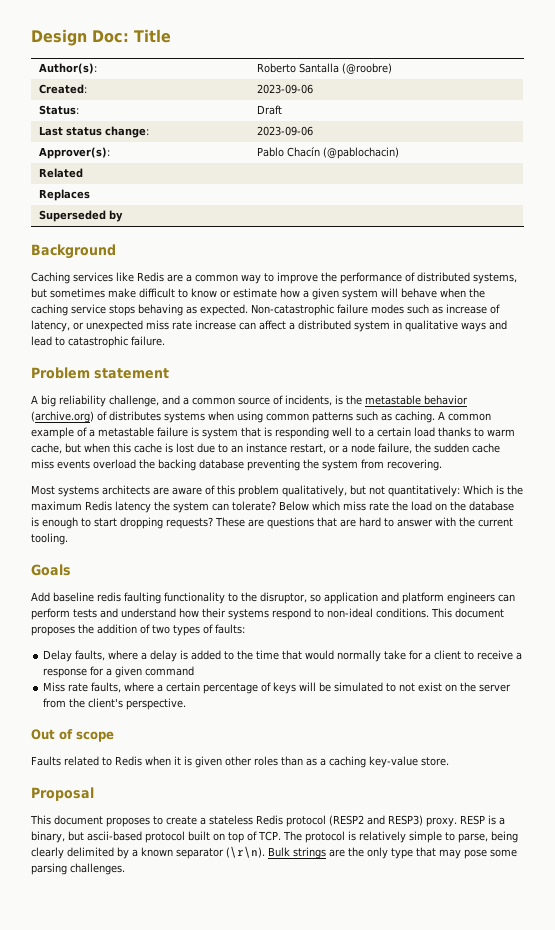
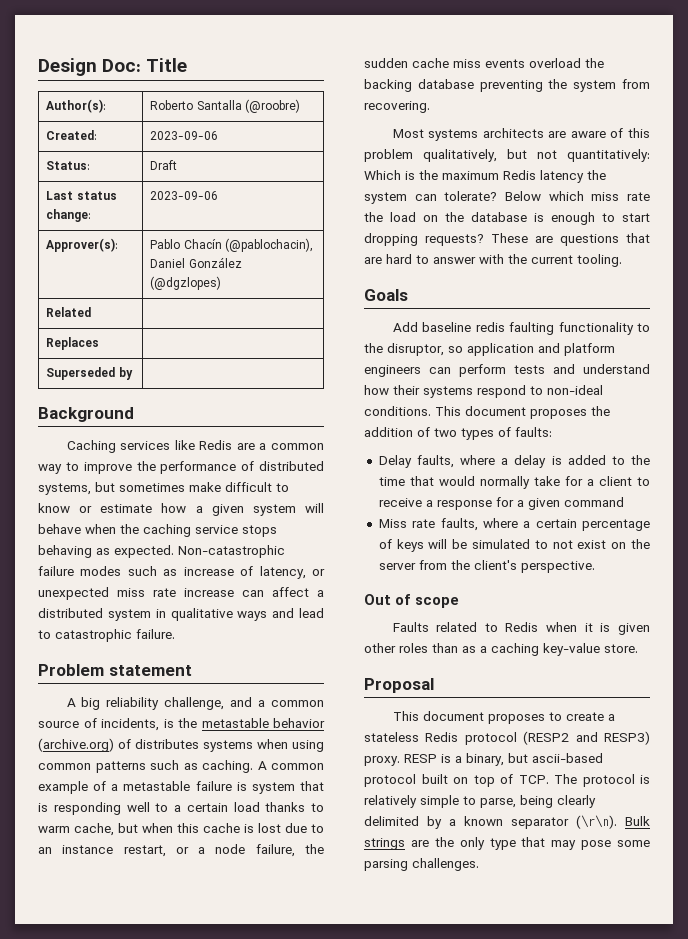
- Approver(s): | Pablo Chacín (@pablochacin)
+ Approver(s): | Pablo Chacín (@pablochacin), Daniel González (@dgzlopes)

